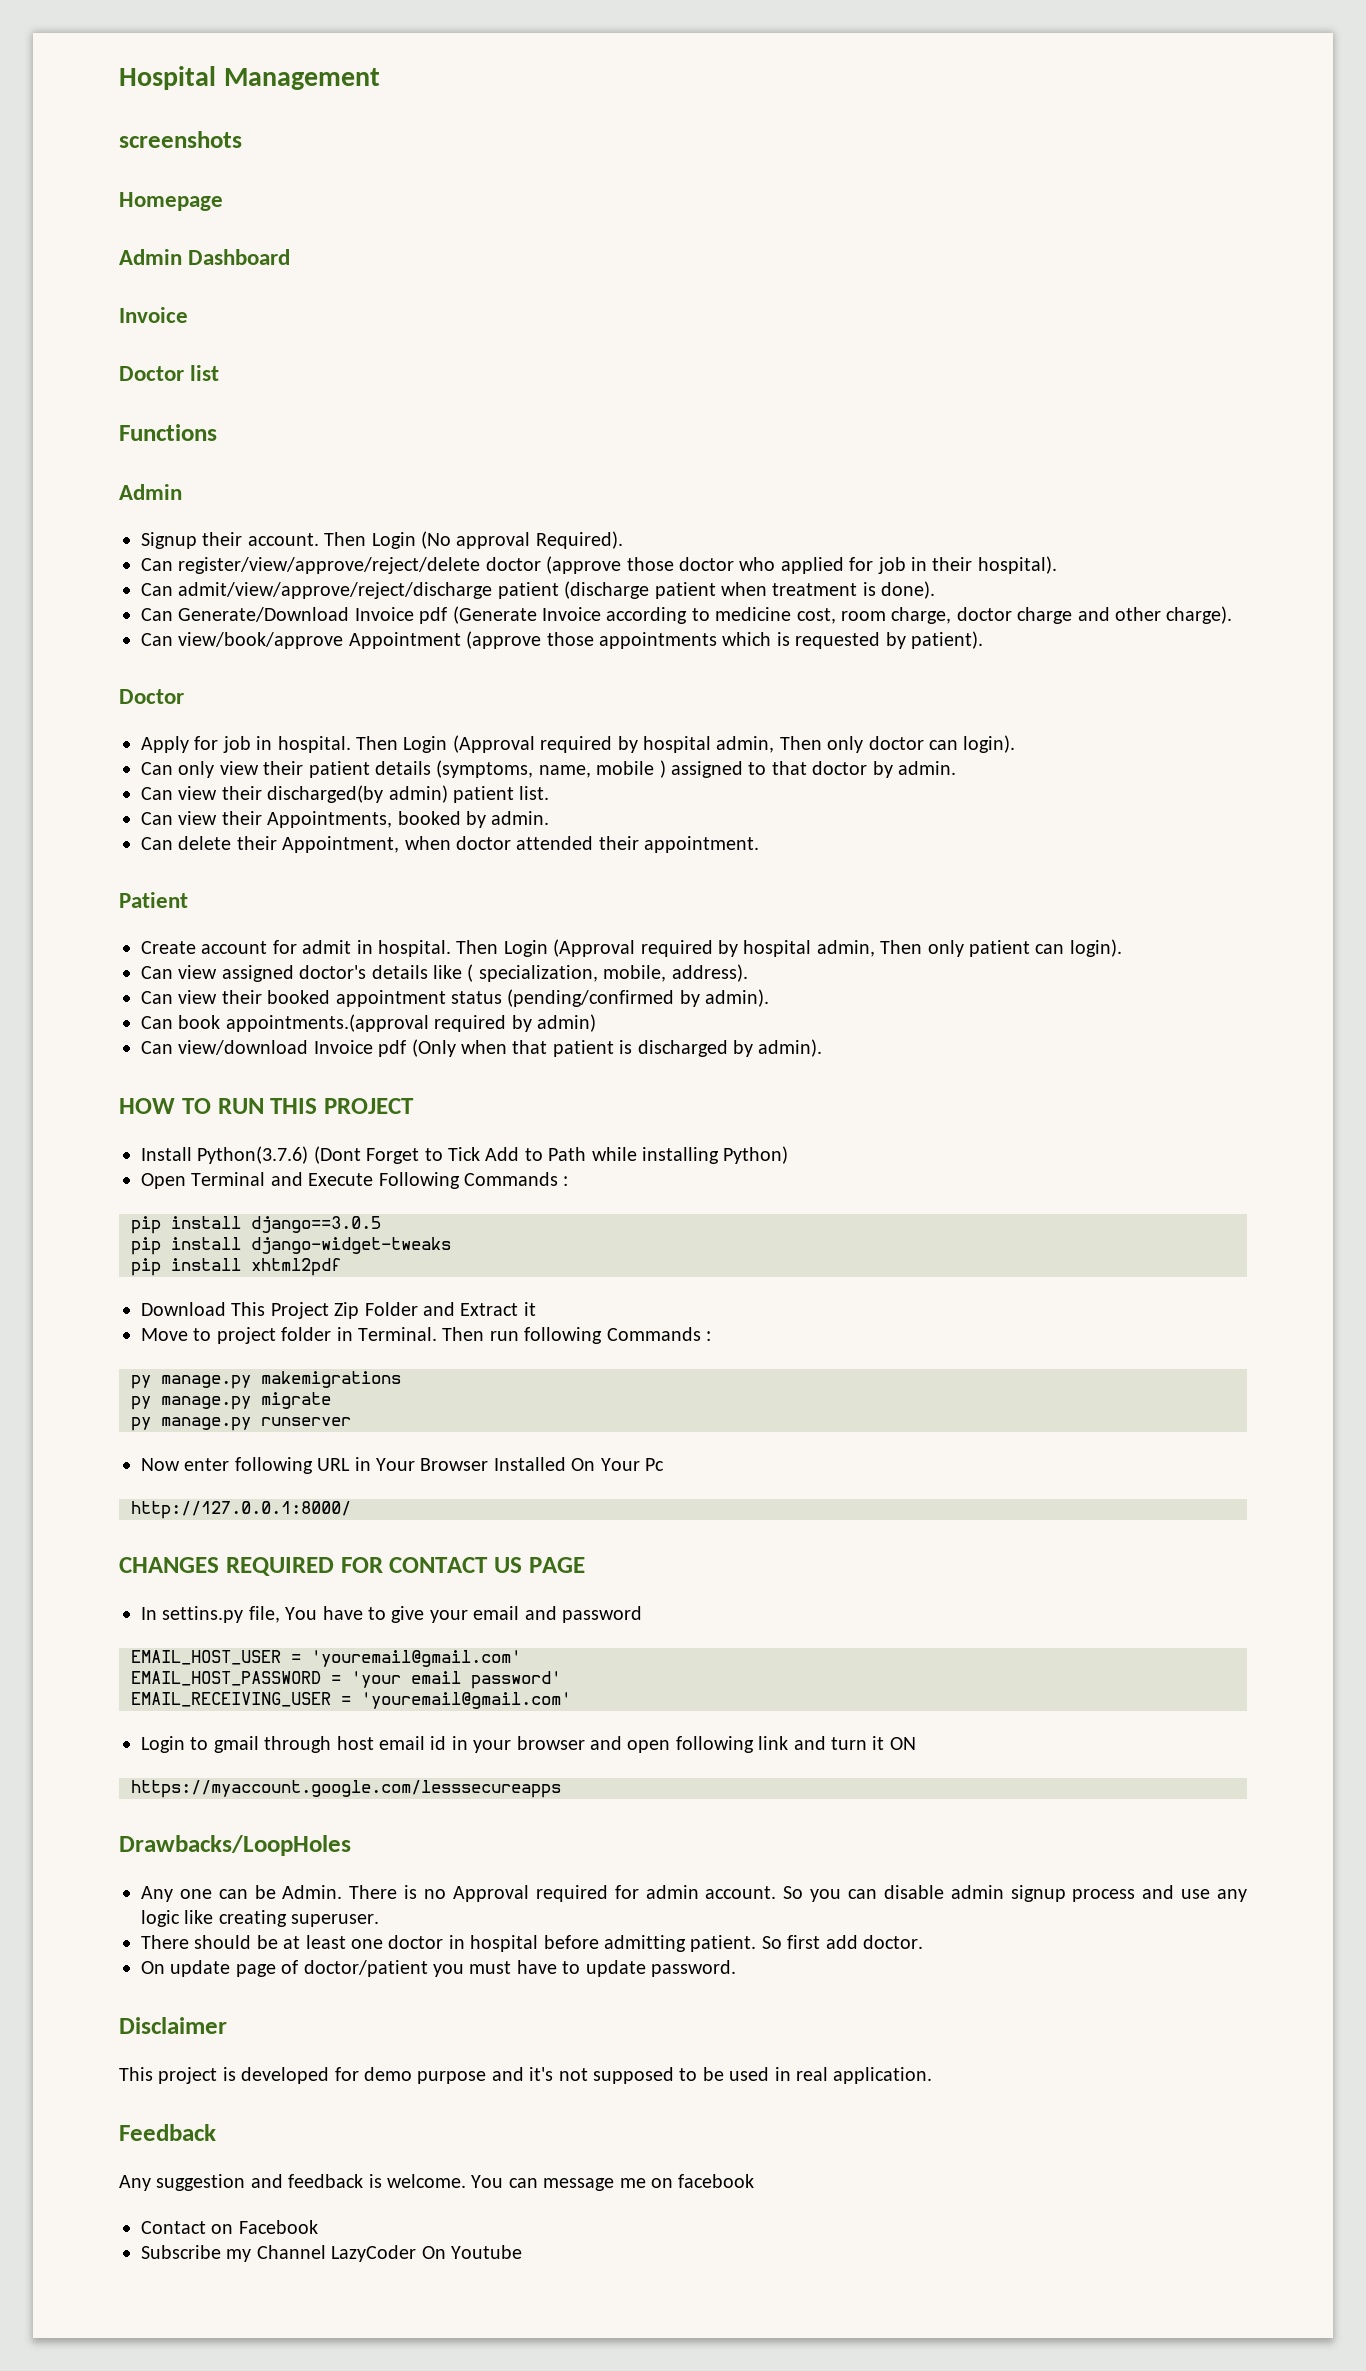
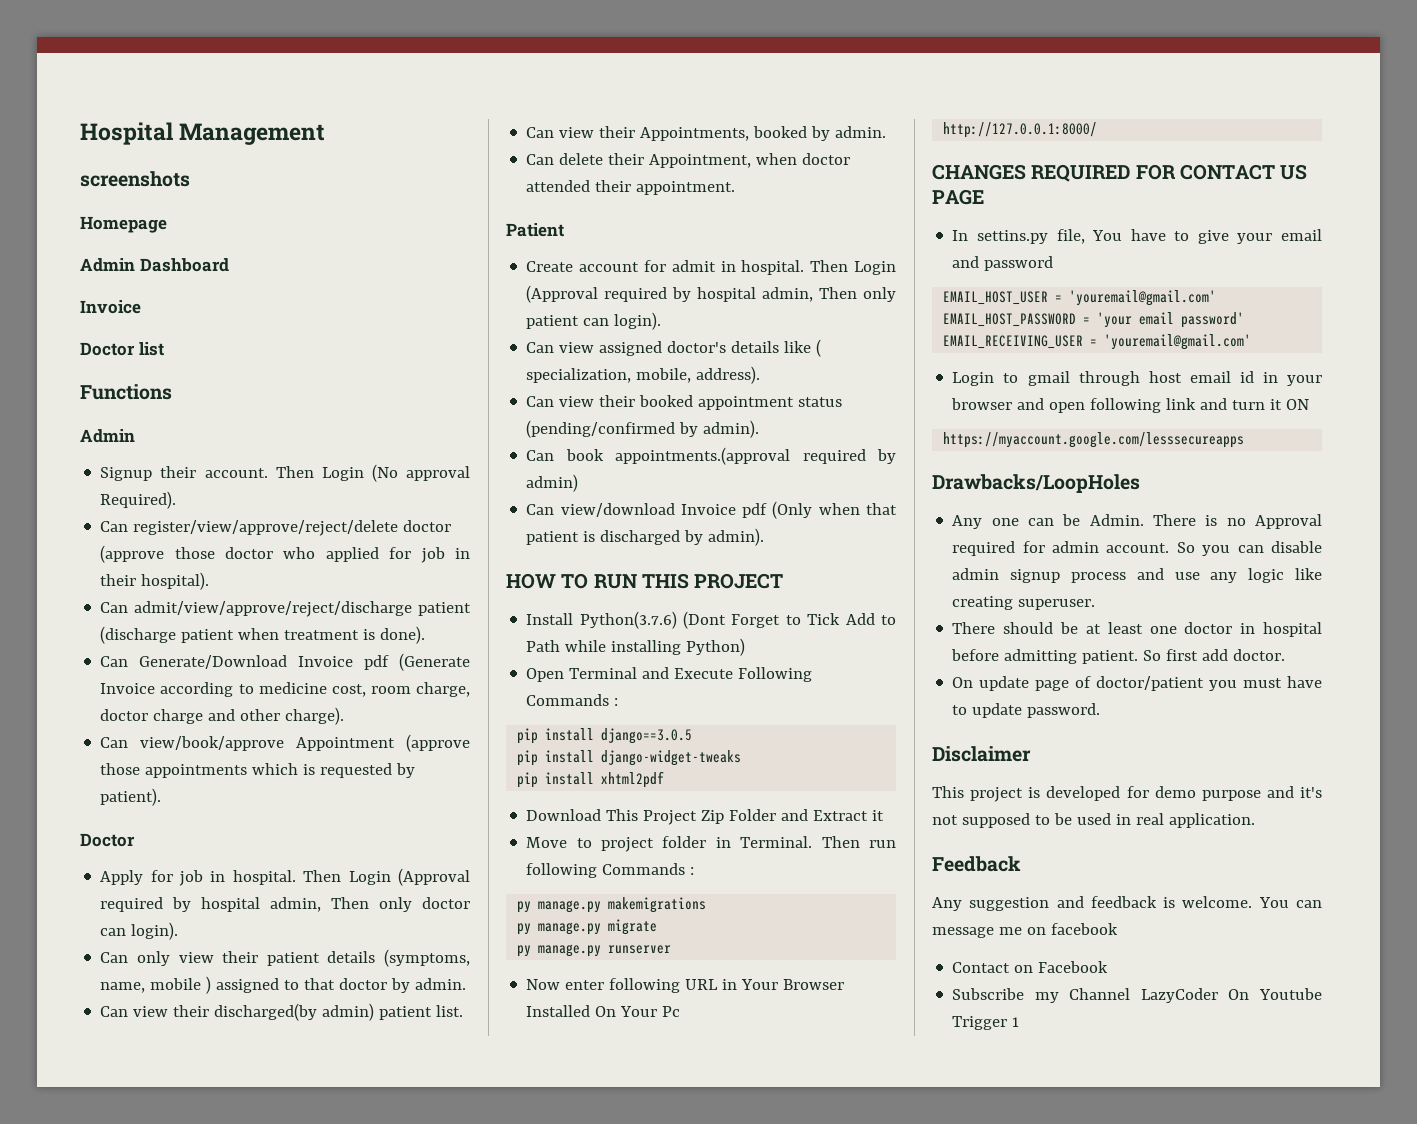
- Subscribe my Channel LazyCoder On Youtube
+ Subscribe my Channel LazyCoder On Youtube Trigger 1

